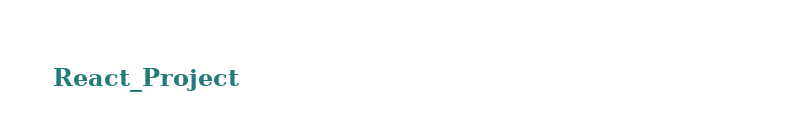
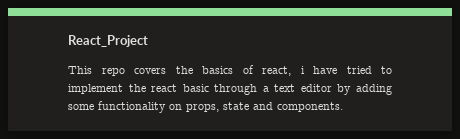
+ This repo covers the basics of react, i have tried to implement the react basic through a text editor by adding some functionality on props, state and components.

